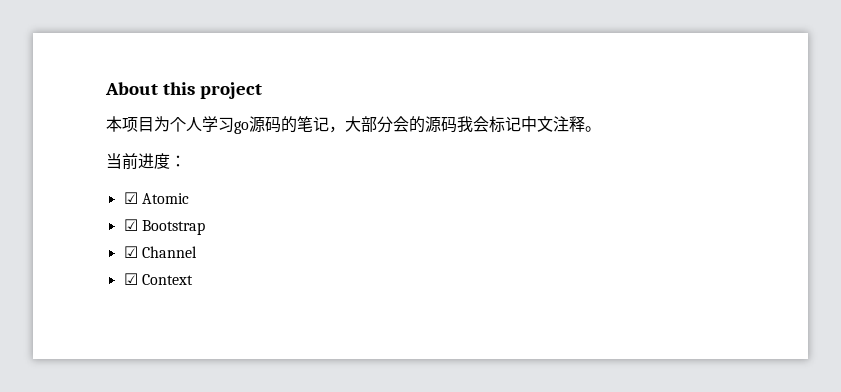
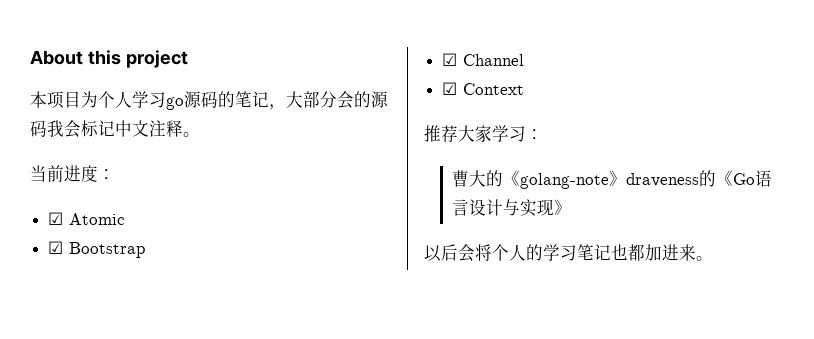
+ 推荐大家学习：
+ 曹大的《golang-note》draveness的《Go语言设计与实现》
+ 以后会将个人的学习笔记也都加进来。

